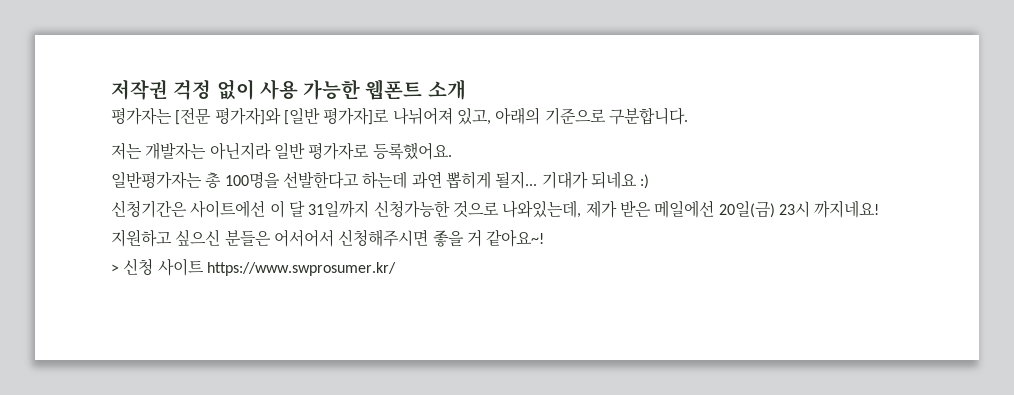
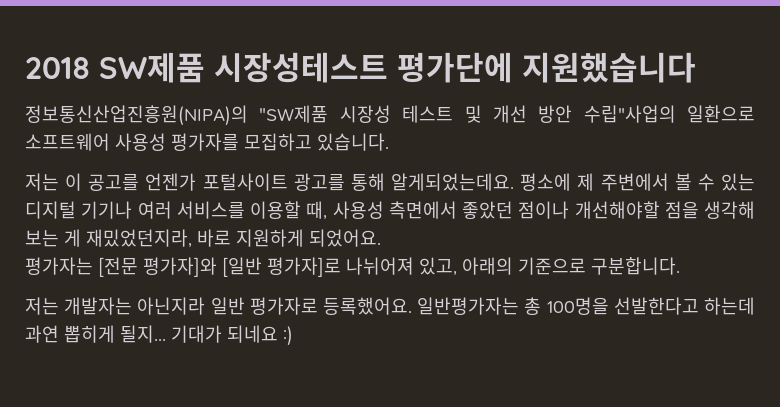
- 저작권 걱정 없이 사용 가능한 웹폰트 소개
+ 2018 SW제품 시장성테스트 평가단에 지원했습니다
+ 정보통신산업진흥원(NIPA)의 "SW제품 시장성 테스트 및 개선 방안 수립"사업의 일환으로 소프트웨어 사용성 평가자를 모집하고 있습니다.
+ 저는 이 공고를 언젠가 포털사이트 광고를 통해 알게되었는데요. 평소에 제 주변에서 볼 수 있는 디지털 기기나 여러 서비스를 이용할 때, 사용성 측면에서 좋았던 점이나 개선해야할 점을 생각해 보는 게 재밌었던지라, 바로 지원하게 되었어요.
- 저는 개발자는 아닌지라 일반 평가자로 등록했어요.
- 일반평가자는 총 100명을 선발한다고 하는데 과연 뽑히게 될지...
+ 저는 개발자는 아닌지라 일반 평가자로 등록했어요. 일반평가자는 총 100명을 선발한다고 하는데 과연 뽑히게 될지...
- 신청기간은 사이트에선 이 달 31일까지 신청가능한 것으로 나와있는데, 제가 받은 메일에선 20일(금) 23시 까지네요! 지원하고 싶으신 분들은 어서어서 신청해주시면 좋을 거 같아요~!
- > 신청 사이트 https://www.swprosumer.kr/

